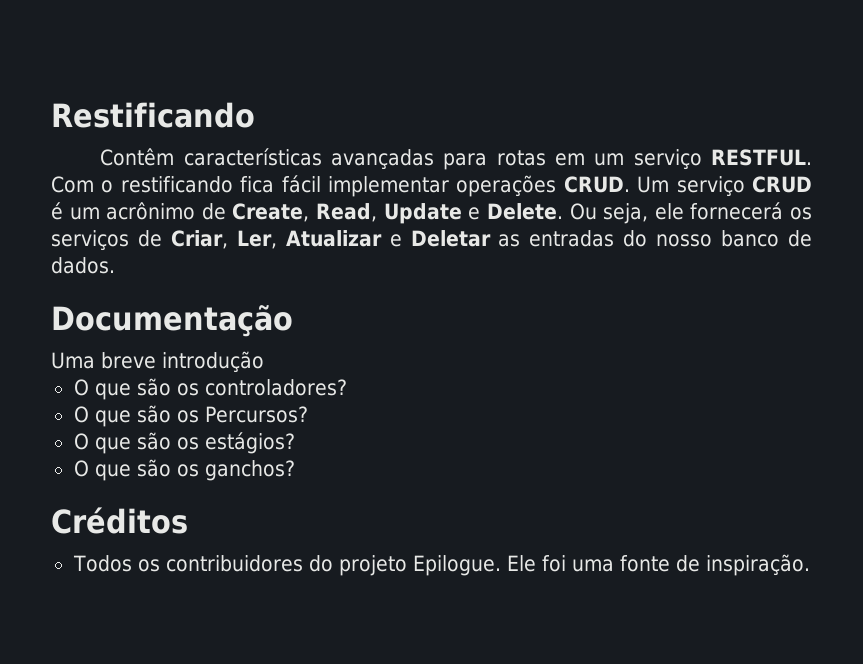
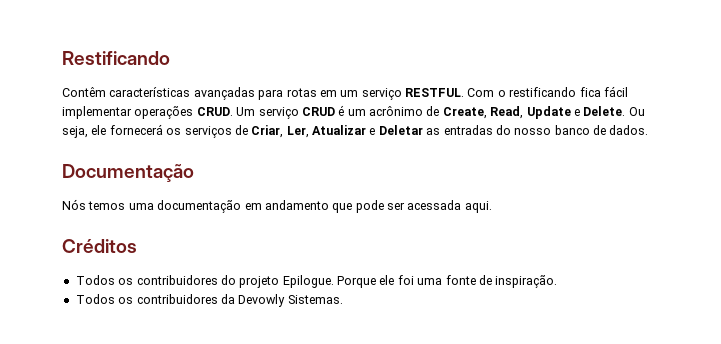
- Uma breve introdução
- O que são os controladores?
- O que são os Percursos?
- O que são os estágios?
- O que são os ganchos?
+ Nós temos uma documentação em andamento que pode ser acessada aqui.
- Ele foi uma fonte de inspiração.
+ Porque ele foi uma fonte de inspiração.
+ Todos os contribuidores da Devowly Sistemas.

